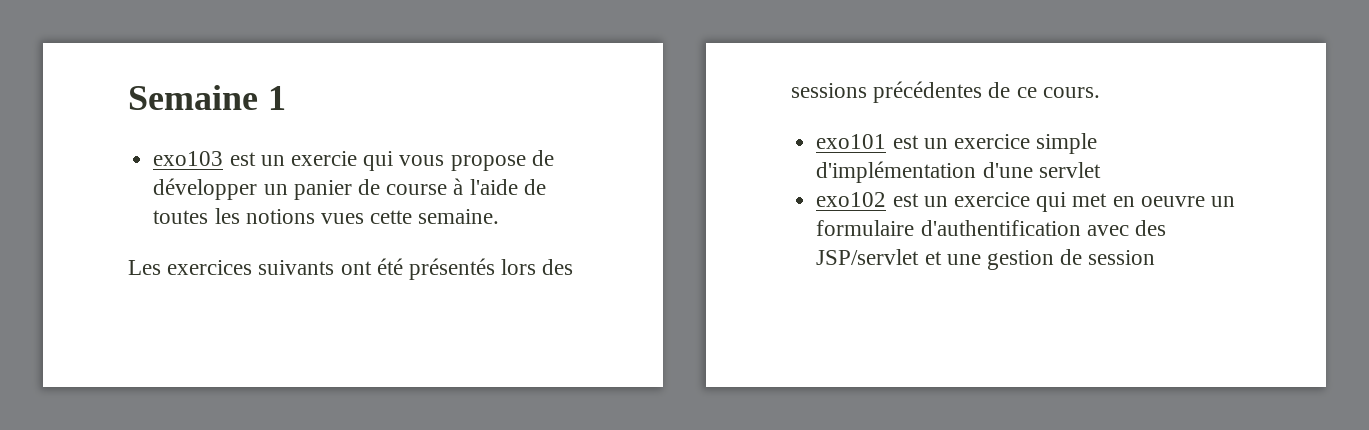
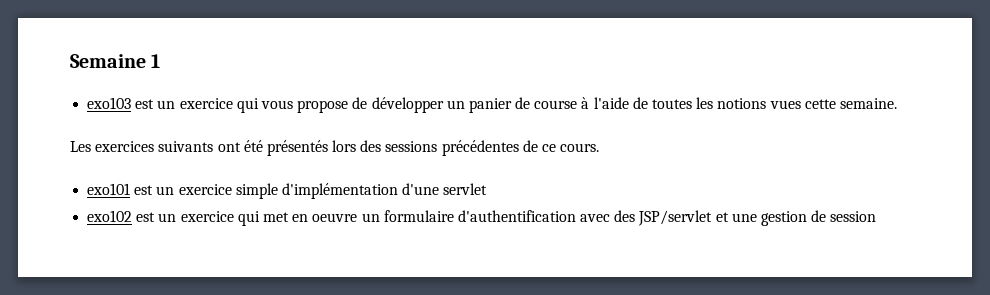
- exo103 est un exercie qui vous propose de développer un panier de course à l'aide de toutes les notions vues cette semaine.
+ exo103 est un exercice qui vous propose de développer un panier de course à l'aide de toutes les notions vues cette semaine.

